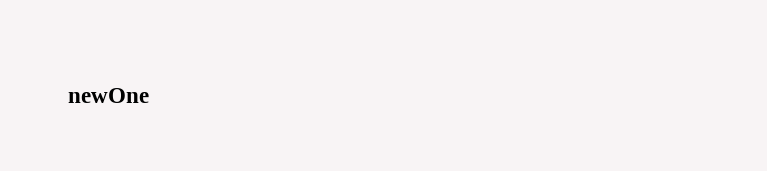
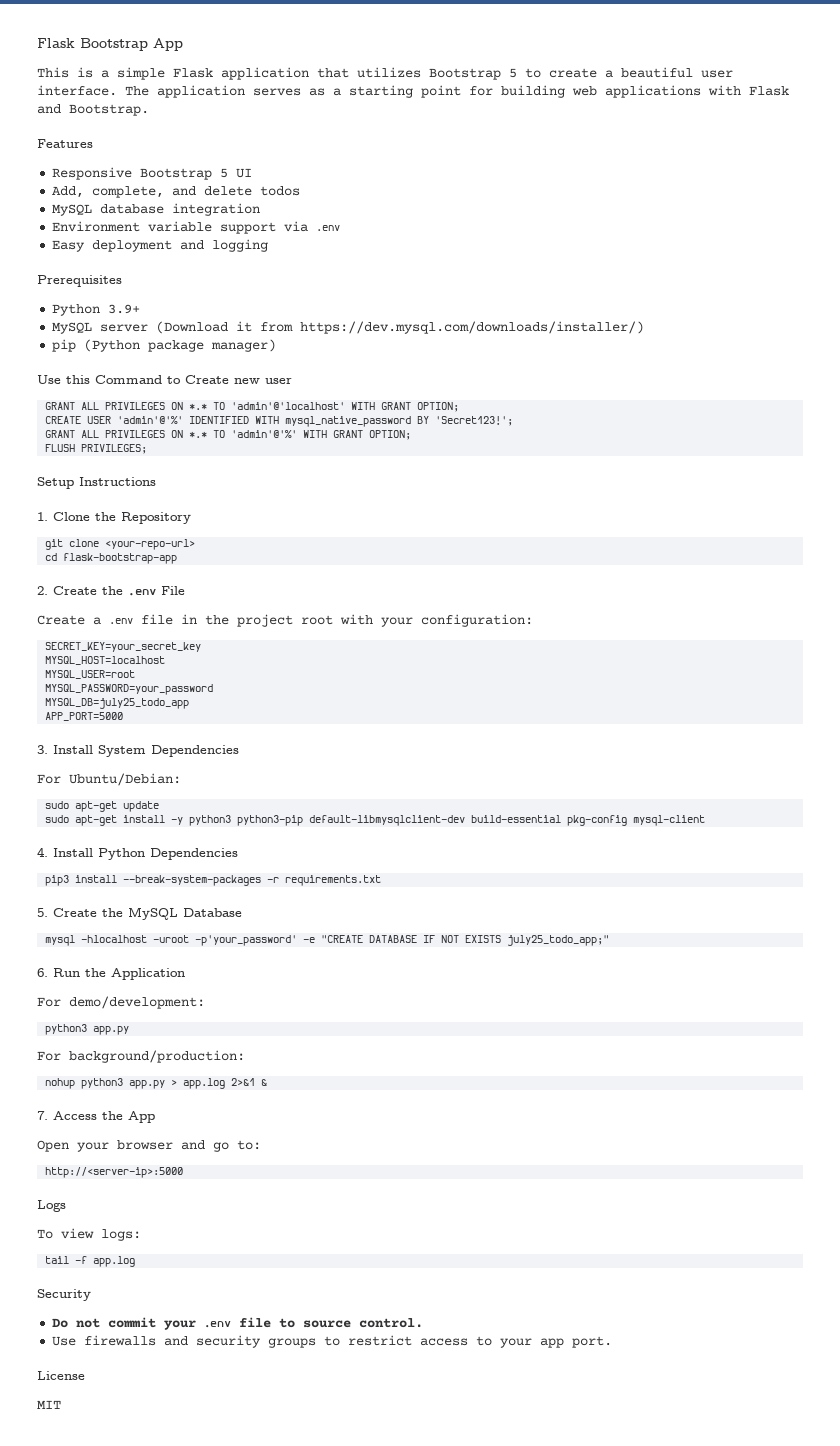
- newOne
+ Flask Bootstrap App
+ This is a simple Flask application that utilizes Bootstrap 5 to create a beautiful user interface. The application serves as a starting point for building web applications with Flask and Bootstrap.
+ Features
+ Responsive Bootstrap 5 UI
+ Add, complete, and delete todos
+ MySQL database integration
+ Environment variable support via .env
+ Easy deployment and logging
+ Prerequisites
+ Python 3.9+
+ MySQL server (Download it from https://dev.mysql.com/downloads/installer/)
+ pip (Python package manager)
+ Use this Command to Create new user
+ GRANT ALL PRIVILEGES ON *.* TO 'admin'@'localhost' WITH GRANT OPTION;
+ CREATE USER 'admin'@'%' IDENTIFIED WITH mysql_native_password BY 'Secret123!';
+ GRANT ALL PRIVILEGES ON *.* TO 'admin'@'%' WITH GRANT OPTION;
+ FLUSH PRIVILEGES;
+ Setup Instructions
+ 1. Clone the Repository
+ git clone <your-repo-url>
+ cd flask-bootstrap-app
+ 2. Create the .env File
+ Create a .env file in the project root with your configuration:
+ SECRET_KEY=your_secret_key
+ MYSQL_HOST=localhost
+ MYSQL_USER=root
+ MYSQL_PASSWORD=your_password
+ MYSQL_DB=july25_todo_app
+ APP_PORT=5000
+ 3. Install System Dependencies
+ For Ubuntu/Debian:
+ sudo apt-get update
+ sudo apt-get install -y python3 python3-pip default-libmysqlclient-dev build-essential pkg-config mysql-client
+ 4. Install Python Dependencies
+ pip3 install --break-system-packages -r requirements.txt
+ 5. Create the MySQL Database
+ mysql -hlocalhost -uroot -p'your_password' -e "CREATE DATABASE IF NOT EXISTS july25_todo_app;"
+ 6. Run the Application
+ For demo/development:
+ python3 app.py
+ For background/production:
+ nohup python3 app.py > app.log 2>&1 &
+ 7. Access the App
+ Open your browser and go to:
+ http://<server-ip>:5000
+ Logs
+ To view logs:
+ tail -f app.log
+ Security
+ Do not commit your .env file to source control.
+ Use firewalls and security groups to restrict access to your app port.
+ License
+ MIT

